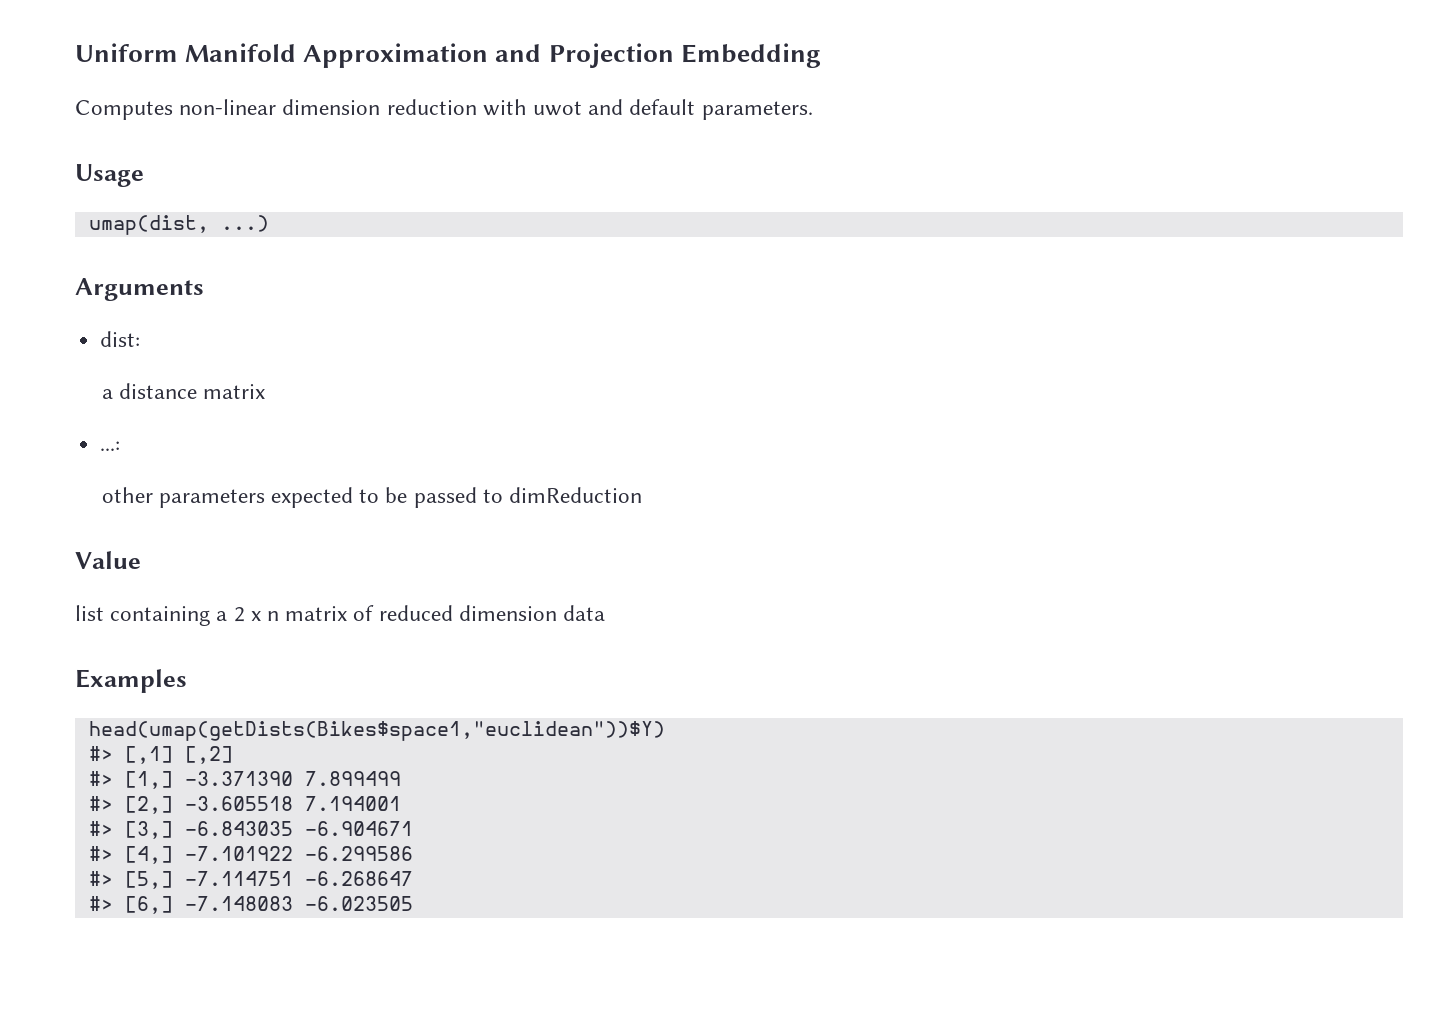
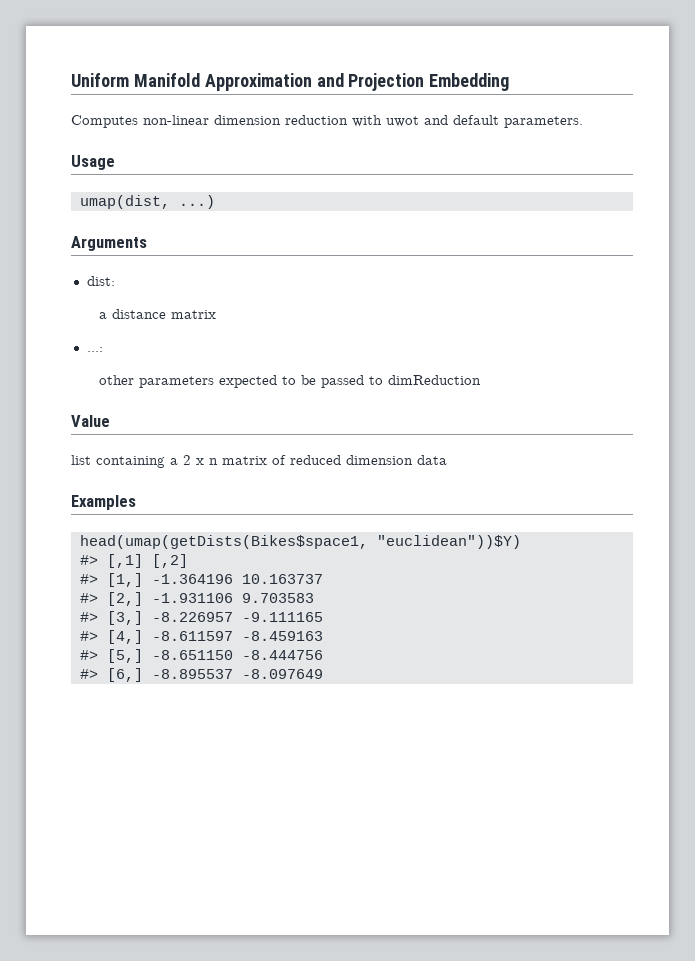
- head(umap(getDists(Bikes$space1,"euclidean"))$Y)
+ head(umap(getDists(Bikes$space1, "euclidean"))$Y)
- #> [1,] -3.371390 7.899499
+ #> [1,] -1.364196 10.163737
- #> [2,] -3.605518 7.194001
+ #> [2,] -1.931106 9.703583
- #> [3,] -6.843035 -6.904671
+ #> [3,] -8.226957 -9.111165
- #> [4,] -7.101922 -6.299586
+ #> [4,] -8.611597 -8.459163
- #> [5,] -7.114751 -6.268647
+ #> [5,] -8.651150 -8.444756
- #> [6,] -7.148083 -6.023505
+ #> [6,] -8.895537 -8.097649

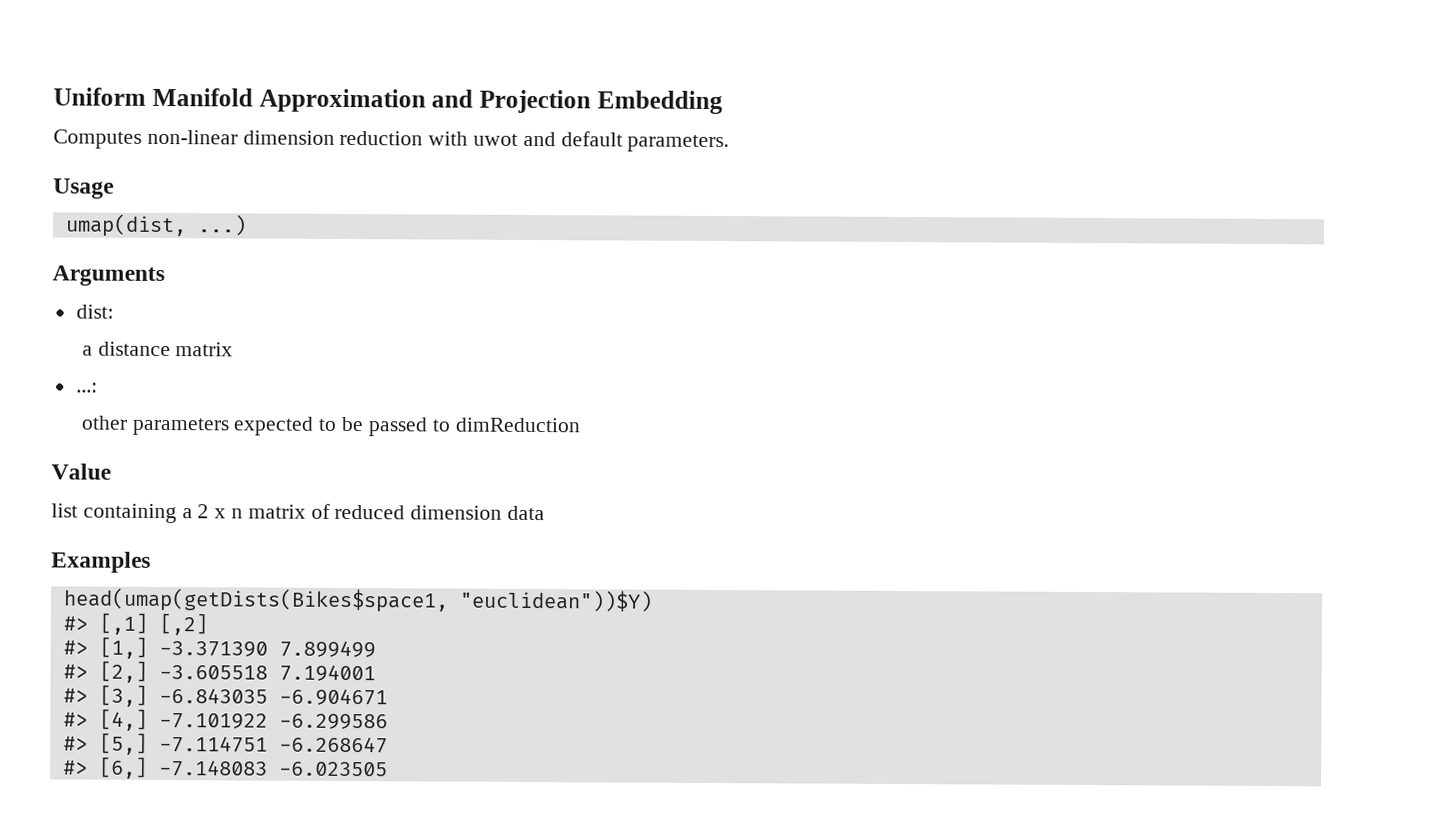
- #> [1,] -1.364196 10.163737
+ #> [1,] -3.371390 7.899499
- #> [2,] -1.931106 9.703583
+ #> [2,] -3.605518 7.194001
- #> [3,] -8.226957 -9.111165
+ #> [3,] -6.843035 -6.904671
- #> [4,] -8.611597 -8.459163
+ #> [4,] -7.101922 -6.299586
- #> [5,] -8.651150 -8.444756
+ #> [5,] -7.114751 -6.268647
- #> [6,] -8.895537 -8.097649
+ #> [6,] -7.148083 -6.023505

